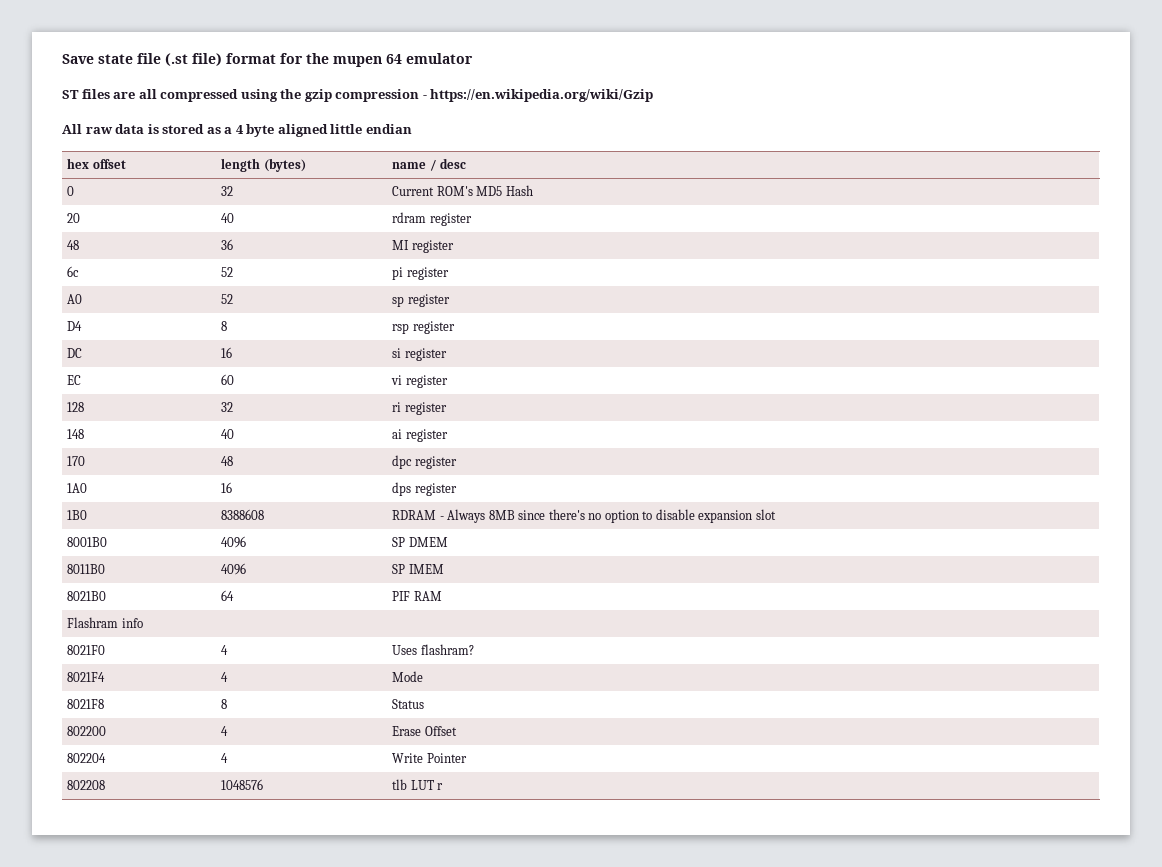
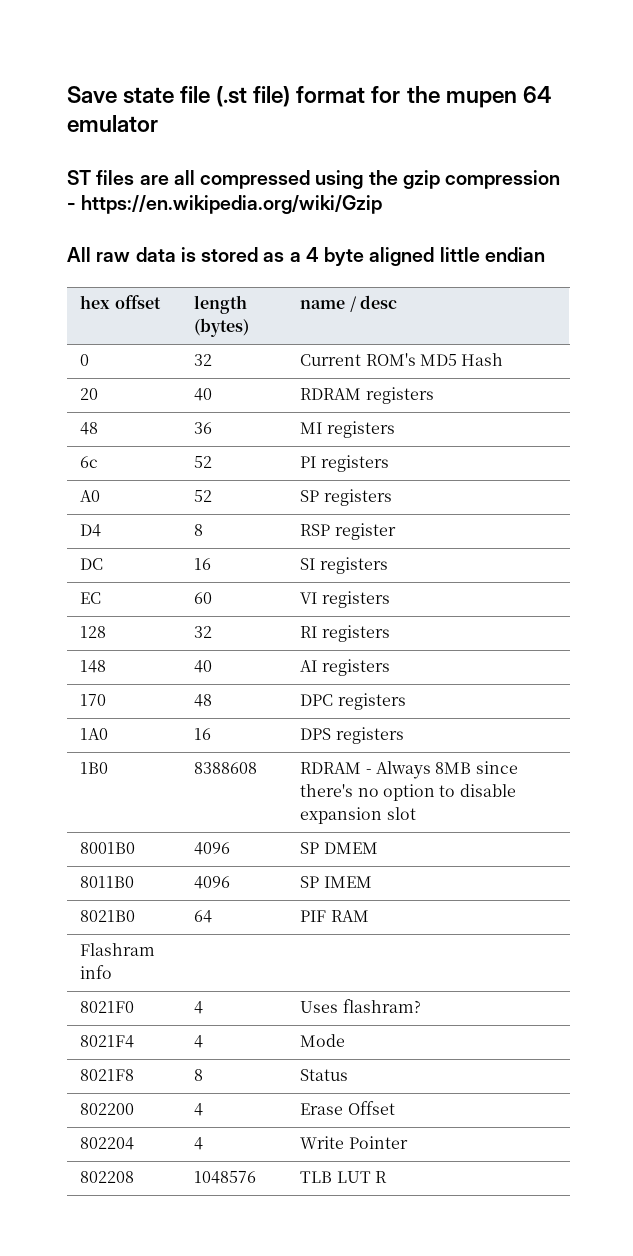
- 20 | 40 | rdram register
+ 20 | 40 | RDRAM registers
- 48 | 36 | MI register
+ 48 | 36 | MI registers
- 6c | 52 | pi register
+ 6c | 52 | PI registers
- A0 | 52 | sp register
+ A0 | 52 | SP registers
- D4 | 8 | rsp register
+ D4 | 8 | RSP register
- DC | 16 | si register
+ DC | 16 | SI registers
- EC | 60 | vi register
+ EC | 60 | VI registers
- 128 | 32 | ri register
+ 128 | 32 | RI registers
- 148 | 40 | ai register
+ 148 | 40 | AI registers
- 170 | 48 | dpc register
+ 170 | 48 | DPC registers
- 1A0 | 16 | dps register
+ 1A0 | 16 | DPS registers
- 802208 | 1048576 | tlb LUT r
+ 802208 | 1048576 | TLB LUT R

